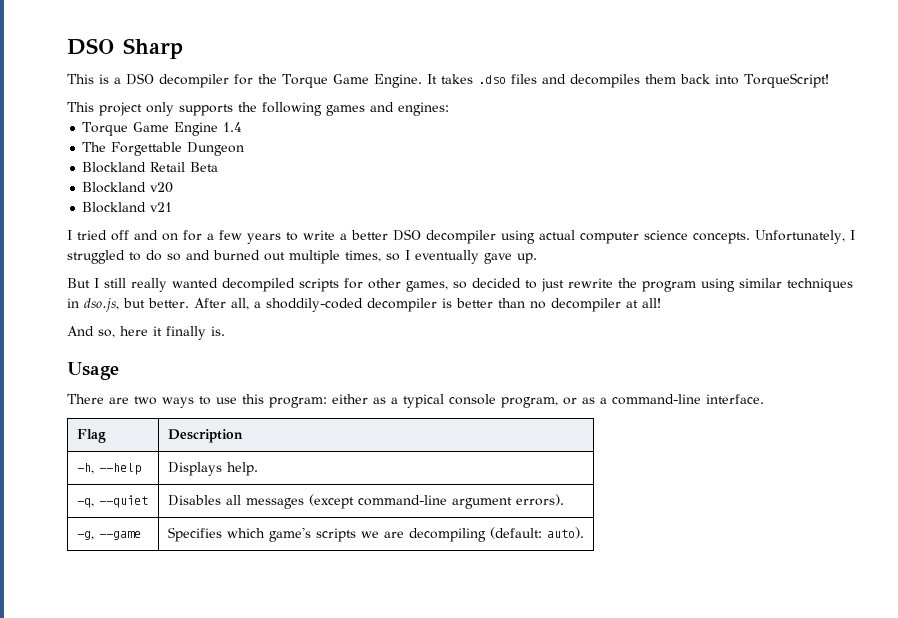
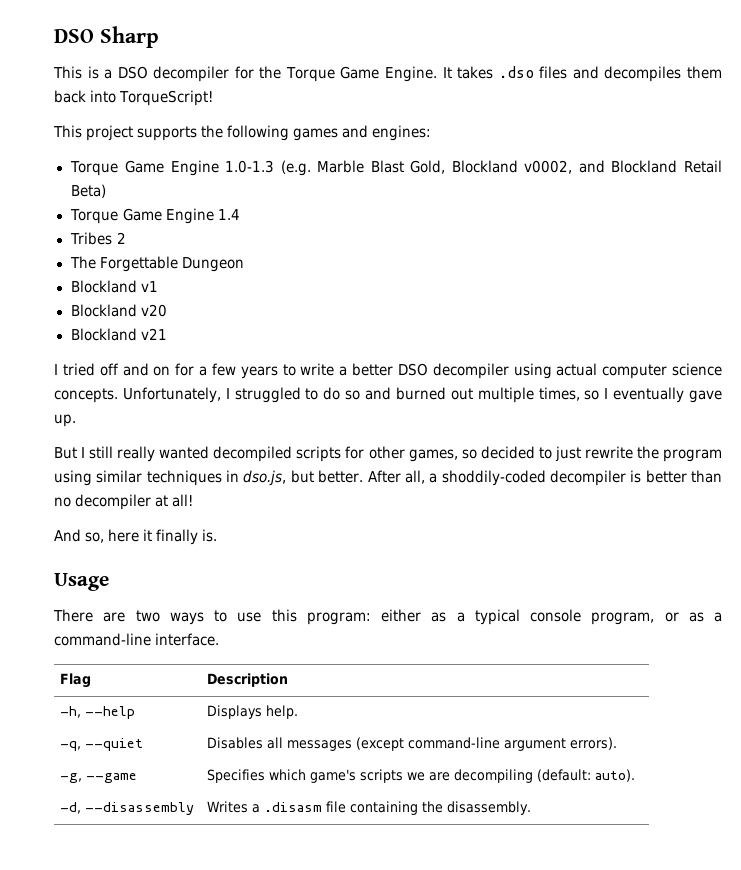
- This project only supports the following games and engines:
+ This project supports the following games and engines:
+ Torque Game Engine 1.0-1.3 (e.g. Marble Blast Gold, Blockland v0002, and Blockland Retail Beta)
+ Tribes 2
- Blockland Retail Beta
+ Blockland v1
+ -d, --disassembly | Writes a .disasm file containing the disassembly.

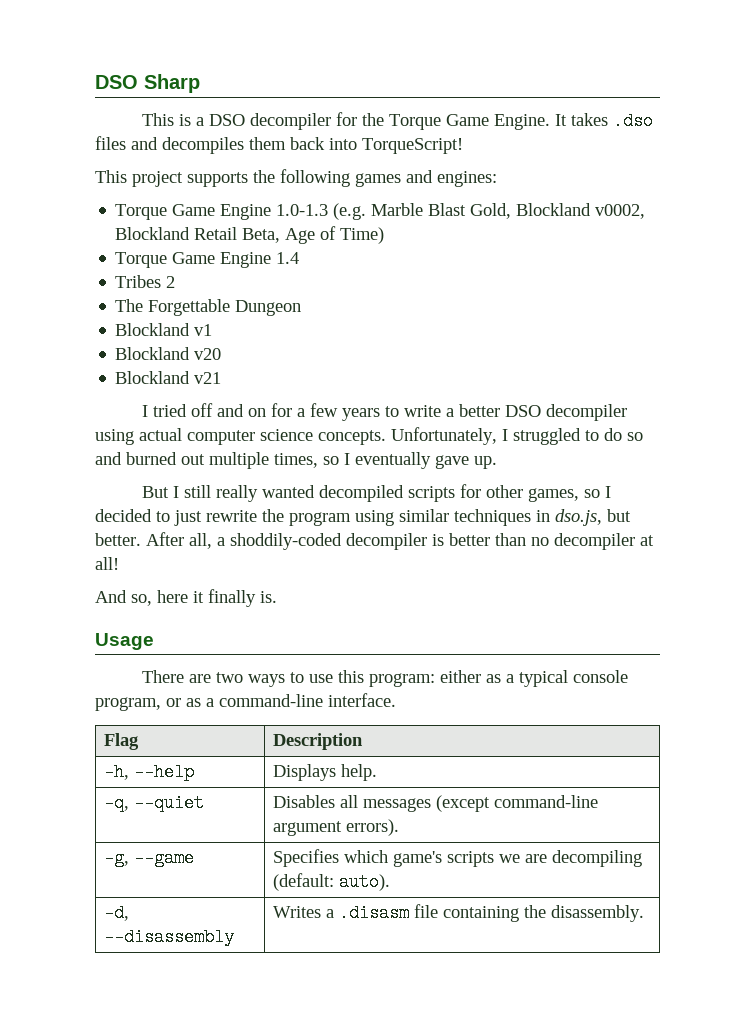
- Torque Game Engine 1.0-1.3 (e.g. Marble Blast Gold, Blockland v0002, and Blockland Retail Beta)
+ Torque Game Engine 1.0-1.3 (e.g. Marble Blast Gold, Blockland v0002, Blockland Retail Beta, Age of Time)
- But I still really wanted decompiled scripts for other games, so decided to just rewrite the program using similar techniques in dso.js, but better.
+ But I still really wanted decompiled scripts for other games, so I decided to just rewrite the program using similar techniques in dso.js, but better.

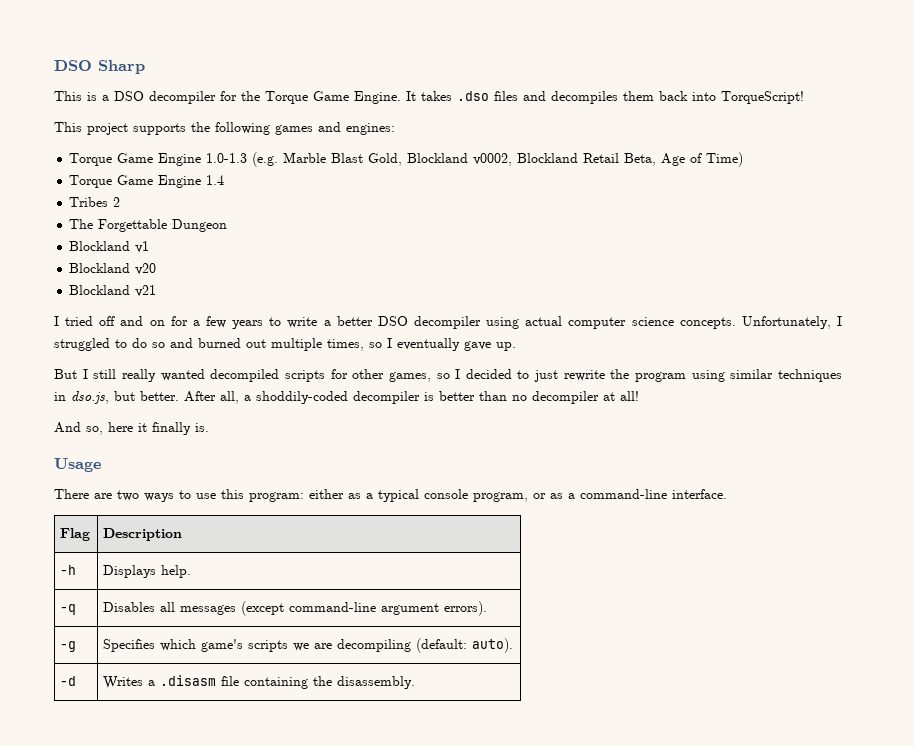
- -h, --help | Displays help.
+ -h | Displays help.
- -q, --quiet | Disables all messages (except command-line argument errors).
+ -q | Disables all messages (except command-line argument errors).
- -g, --game | Specifies which game's scripts we are decompiling (default: auto).
+ -g | Specifies which game's scripts we are decompiling (default: auto).
- -d, --disassembly | Writes a .disasm file containing the disassembly.
+ -d | Writes a .disasm file containing the disassembly.

